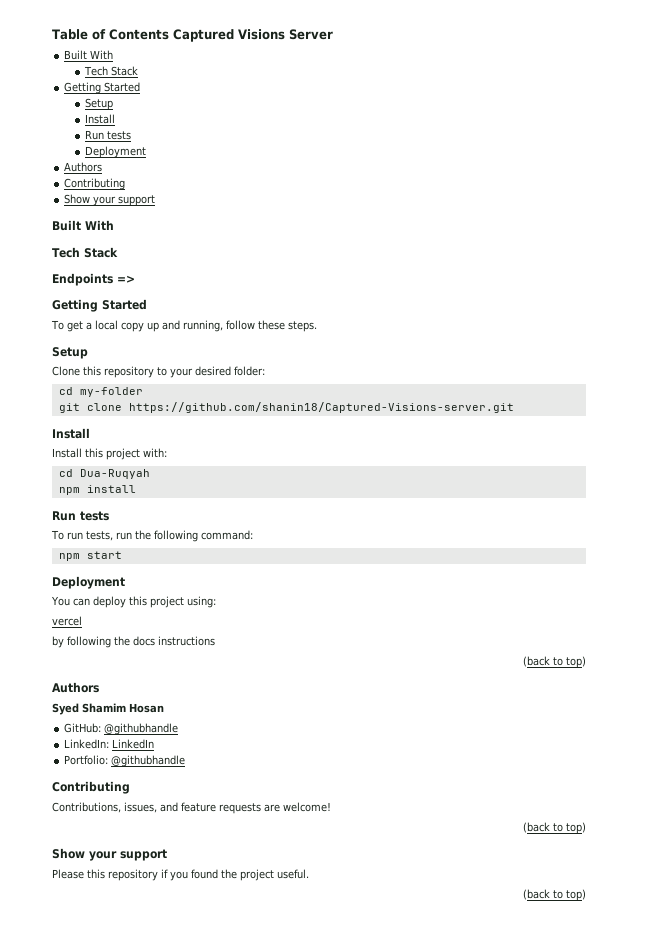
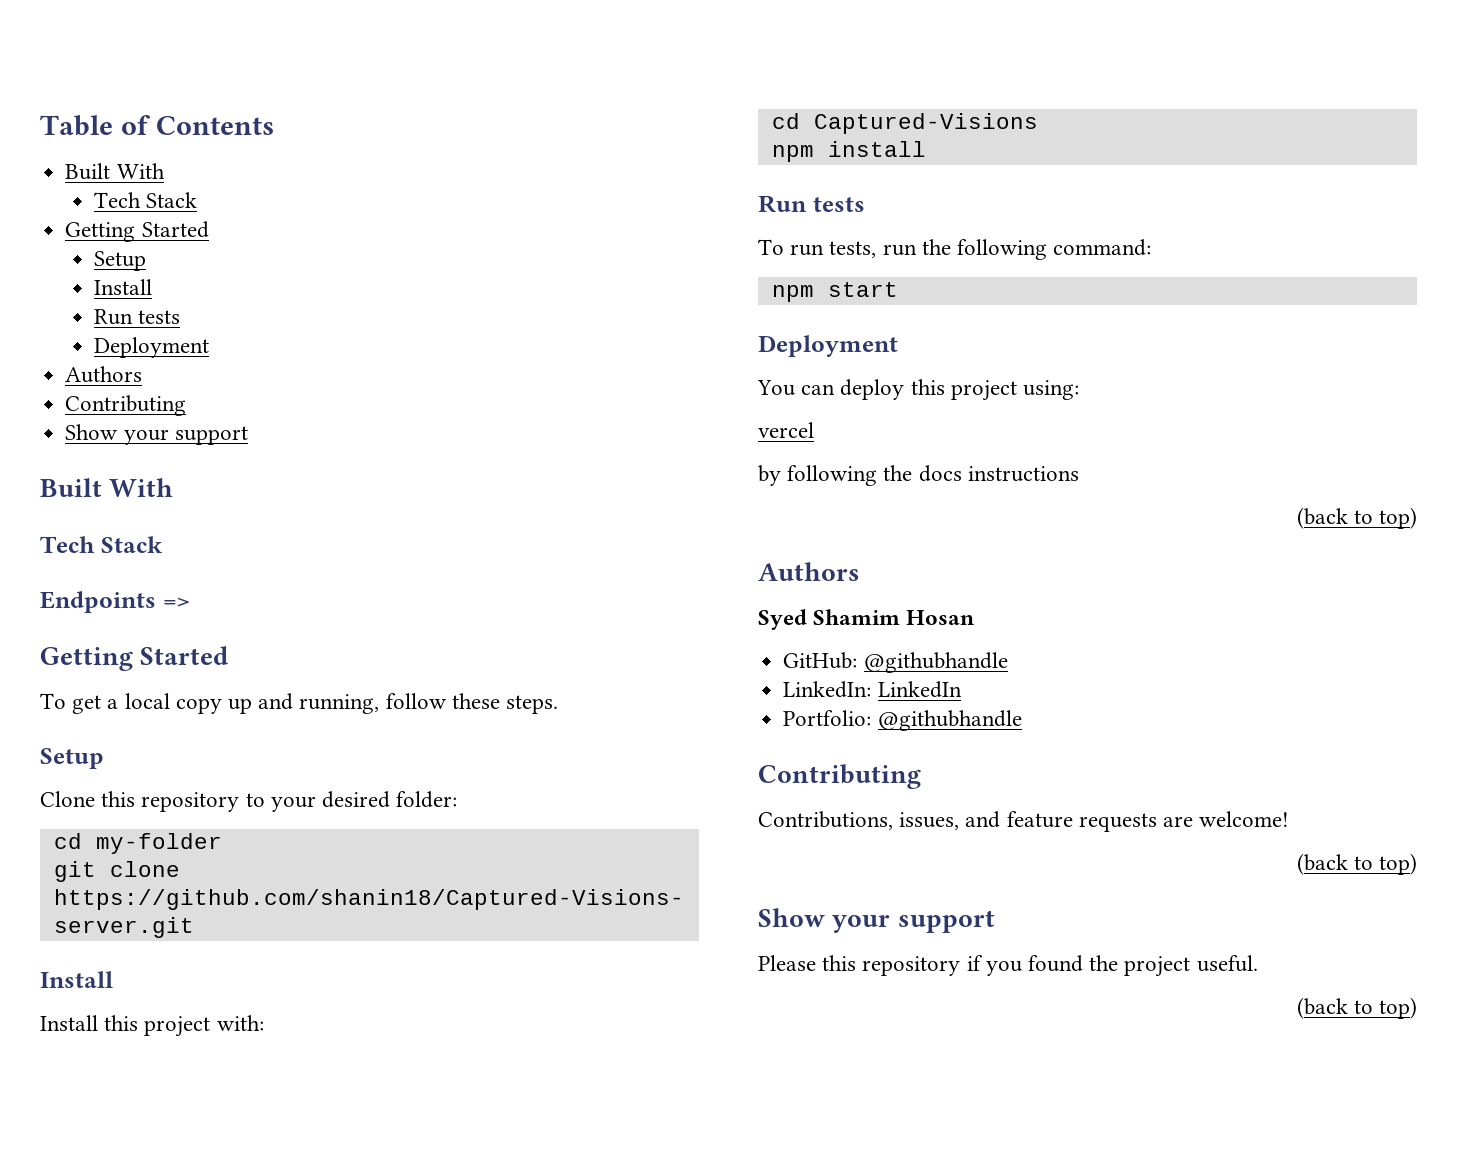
- Table of Contents Captured Visions Server
+ Table of Contents
- cd Dua-Ruqyah
+ cd Captured-Visions

